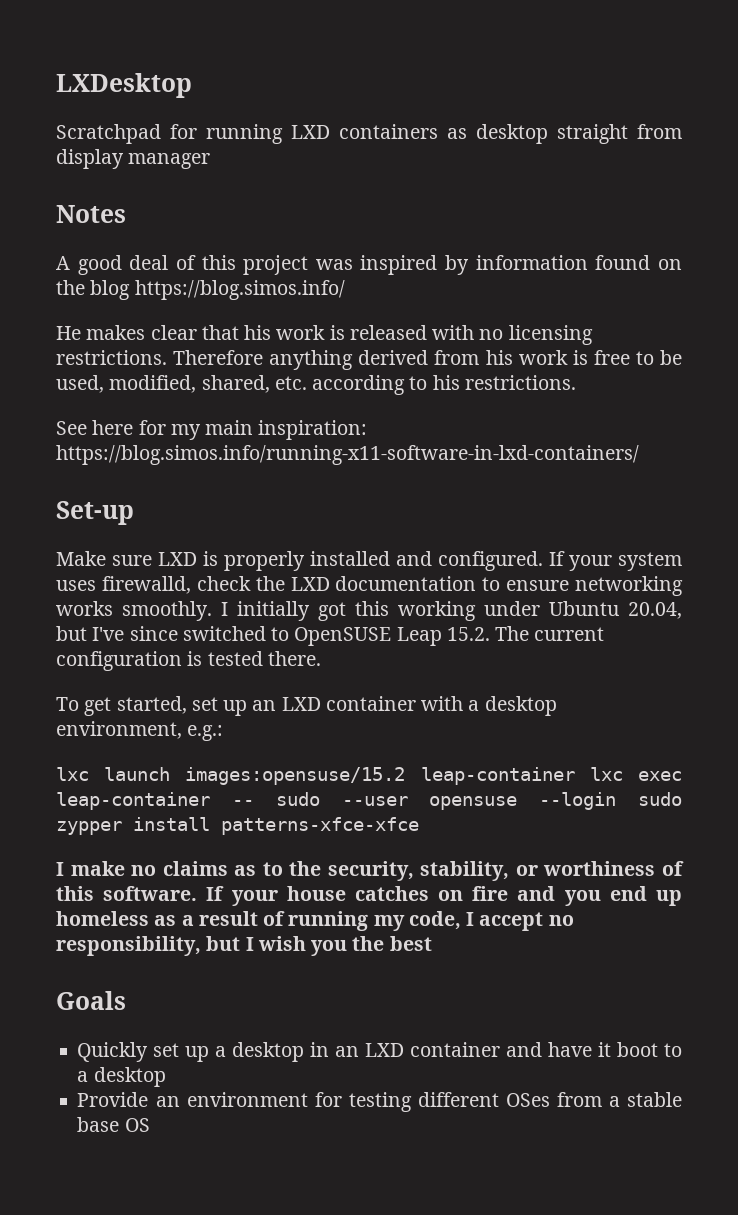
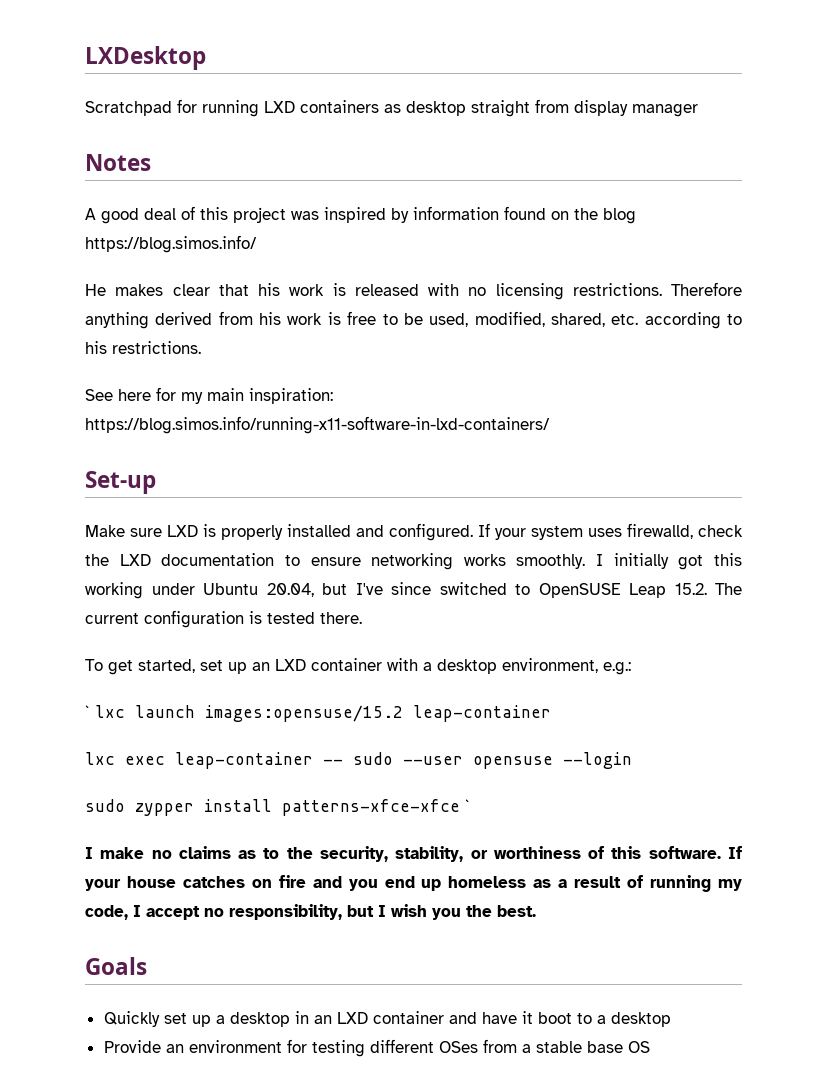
- lxc launch images:opensuse/15.2 leap-container lxc exec leap-container -- sudo --user opensuse --login sudo zypper install patterns-xfce-xfce
+ ` lxc launch images:opensuse/15.2 leap-container
+ lxc exec leap-container -- sudo --user opensuse --login
+ sudo zypper install patterns-xfce-xfce `
- If your house catches on fire and you end up homeless as a result of running my code, I accept no responsibility, but I wish you the best
+ If your house catches on fire and you end up homeless as a result of running my code, I accept no responsibility, but I wish you the best.

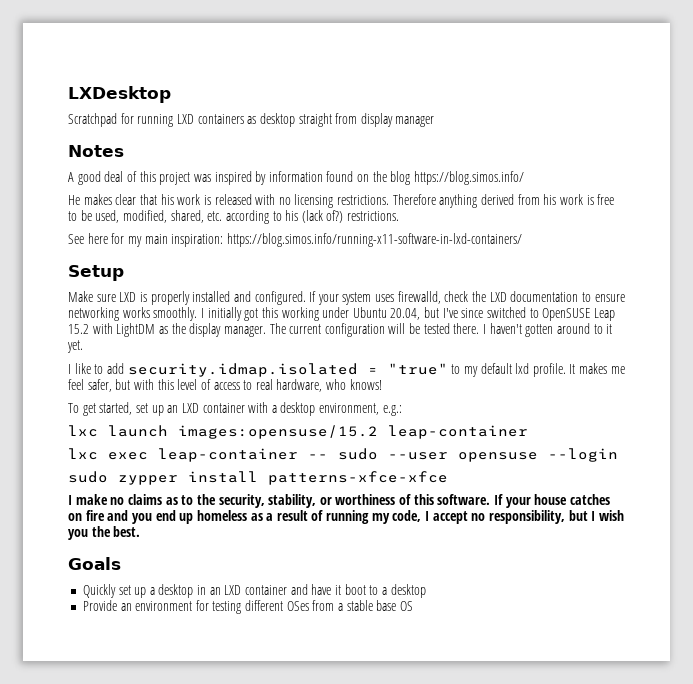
- Therefore anything derived from his work is free to be used, modified, shared, etc. according to his restrictions.
+ Therefore anything derived from his work is free to be used, modified, shared, etc. according to his (lack of?) restrictions.
- Set-up
+ Setup
- I initially got this working under Ubuntu 20.04, but I've since switched to OpenSUSE Leap 15.2. The current configuration is tested there.
+ I initially got this working under Ubuntu 20.04, but I've since switched to OpenSUSE Leap 15.2 with LightDM as the display manager. The current configuration will be tested there. I haven't gotten around to it yet.
+ I like to add security.idmap.isolated = "true" to my default lxd profile. It makes me feel safer, but with this level of access to real hardware, who knows!
- ` lxc launch images:opensuse/15.2 leap-container
+ lxc launch images:opensuse/15.2 leap-container
- sudo zypper install patterns-xfce-xfce `
+ sudo zypper install patterns-xfce-xfce

